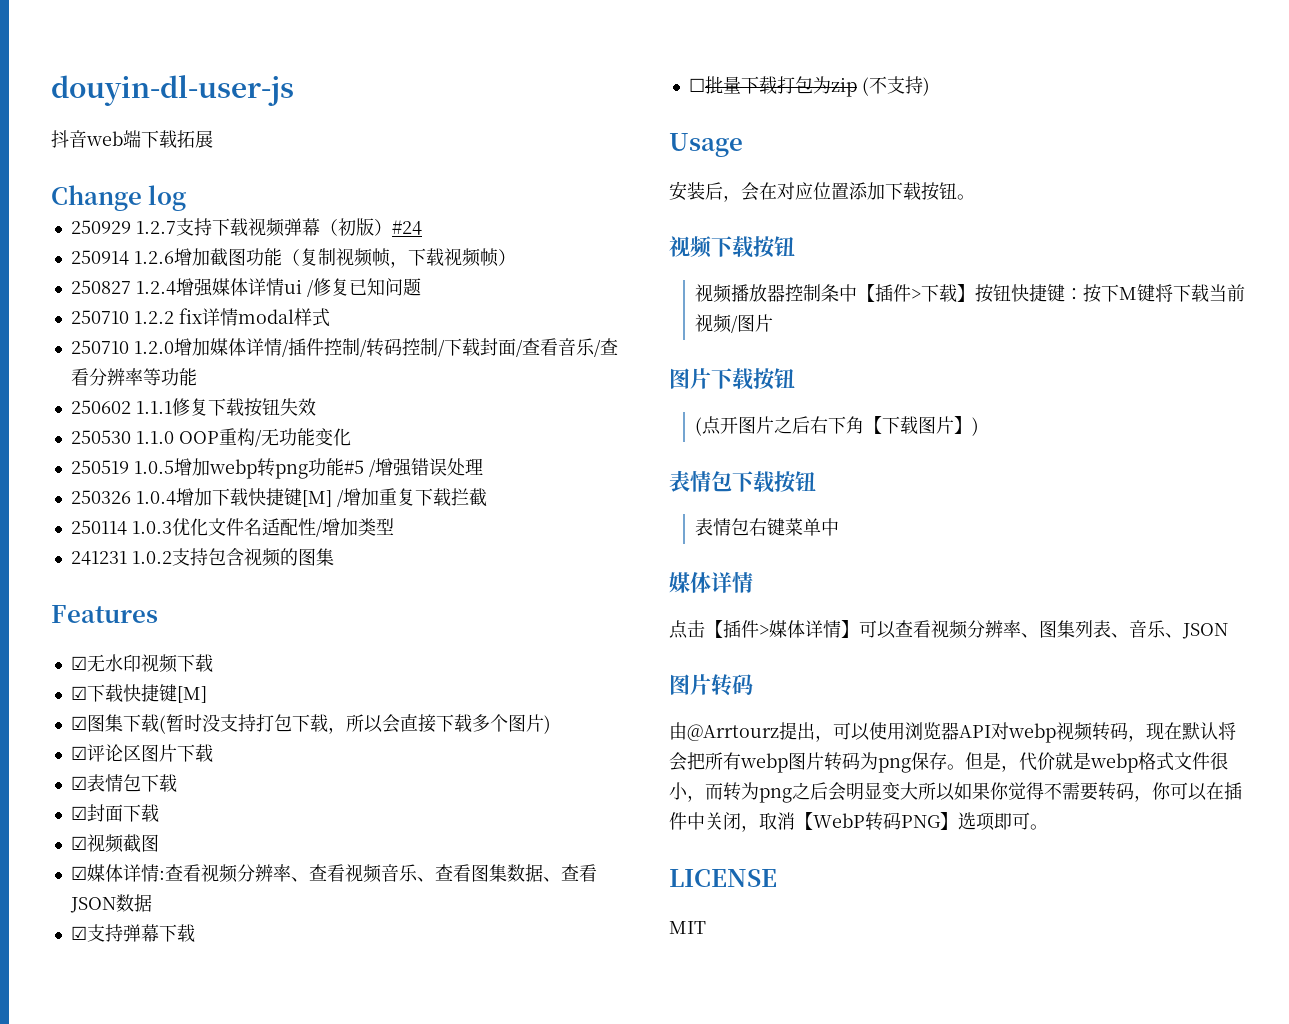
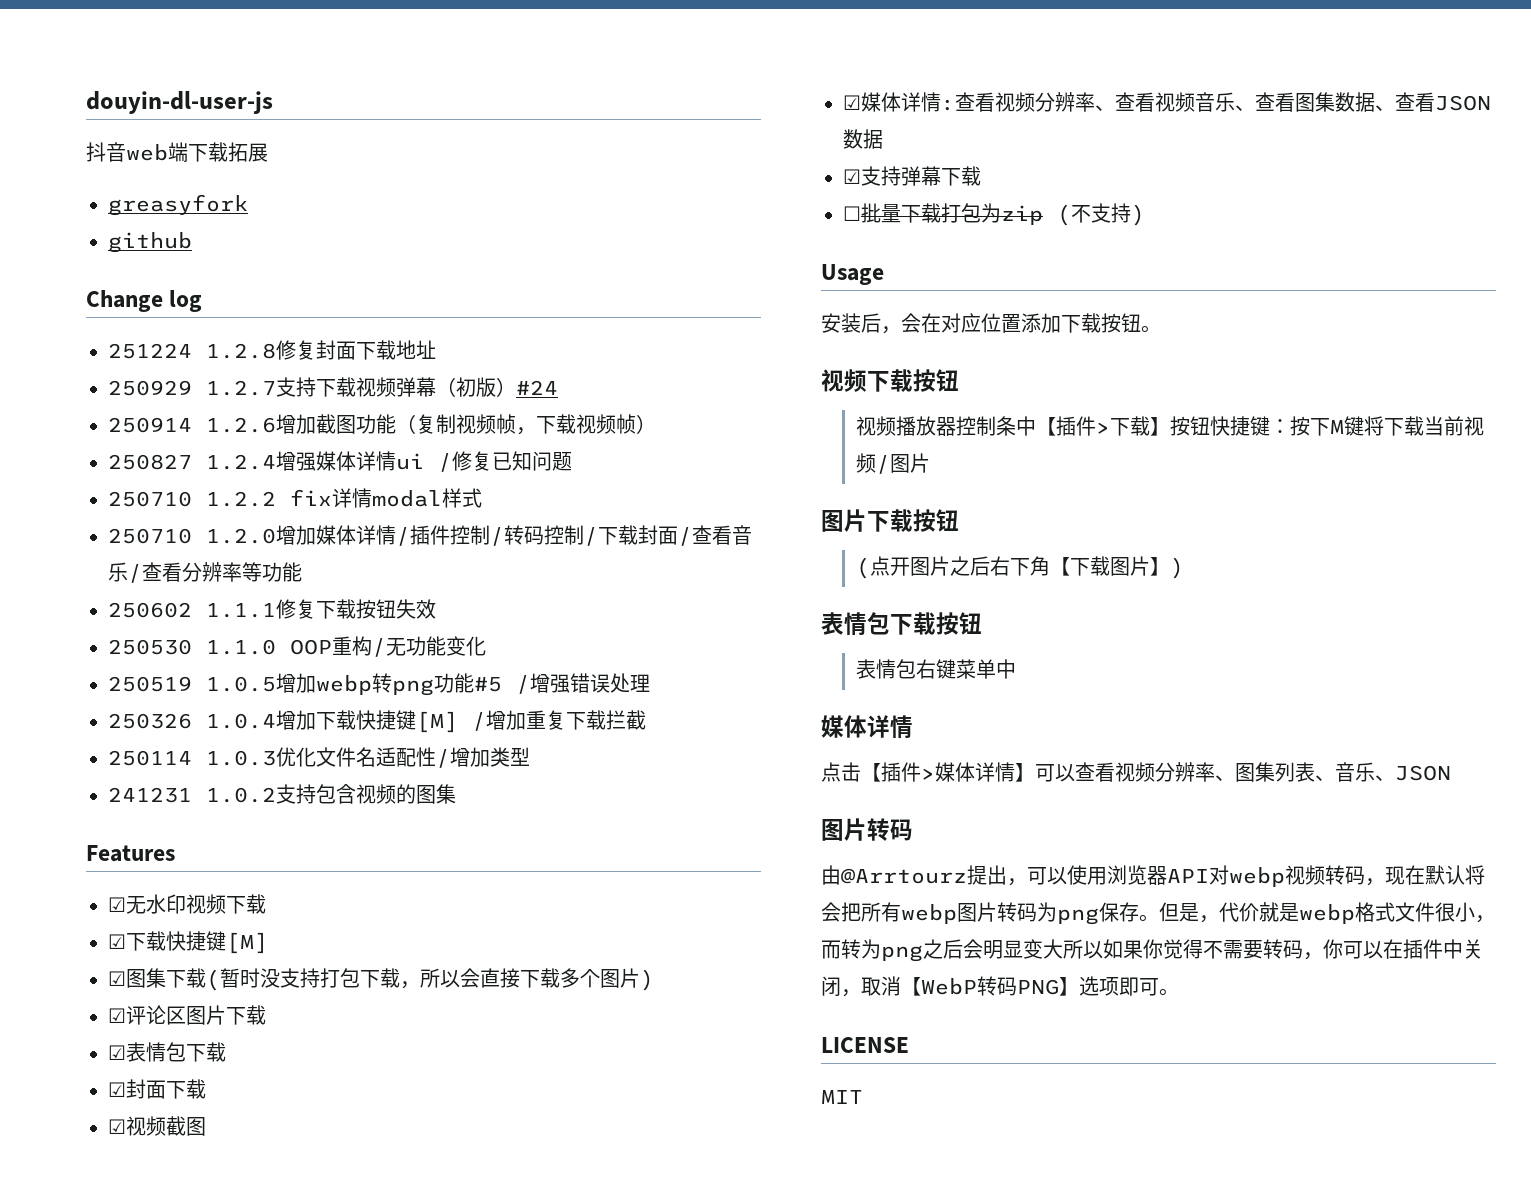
+ greasyfork
+ github
+ 251224 1.2.8修复封面下载地址

